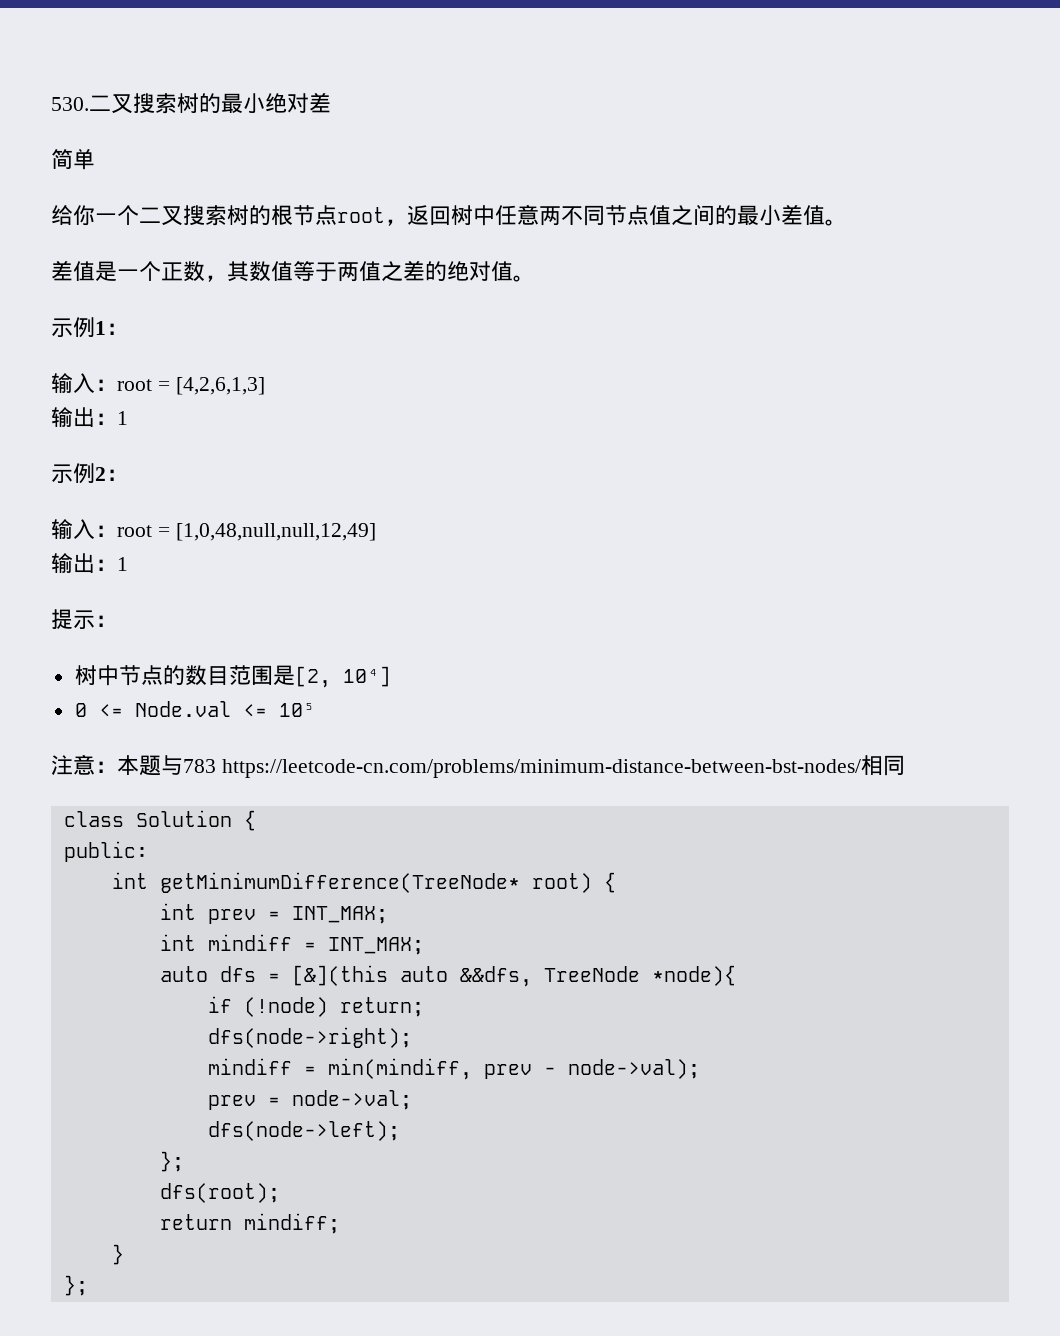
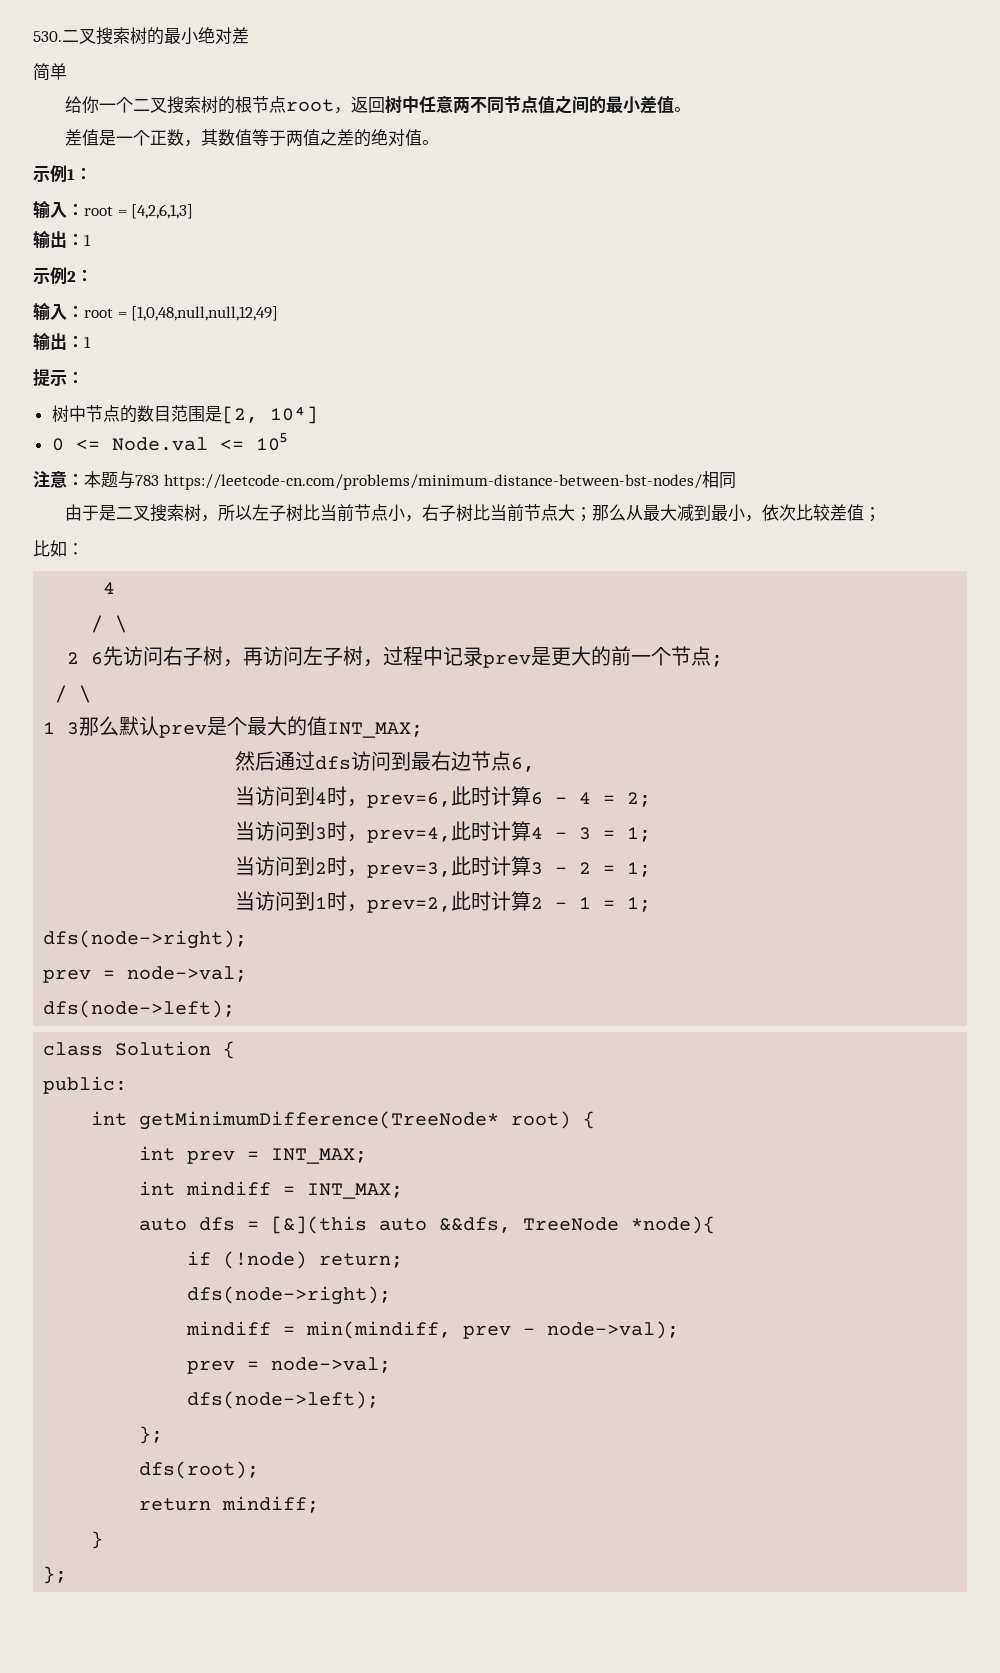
+ 由于是二叉搜索树，所以左子树比当前节点小，右子树比当前节点大；那么从最大减到最小，依次比较差值；
+ 比如：
+ 4
+ / \
+ 2 6先访问右子树，再访问左子树，过程中记录prev是更大的前一个节点;
+ / \
+ 1 3那么默认prev是个最大的值INT_MAX;
+ 然后通过dfs访问到最右边节点6,
+ 当访问到4时，prev=6,此时计算6 - 4 = 2;
+ 当访问到3时，prev=4,此时计算4 - 3 = 1;
+ 当访问到2时，prev=3,此时计算3 - 2 = 1;
+ 当访问到1时，prev=2,此时计算2 - 1 = 1;
+ dfs(node->right);
+ prev = node->val;
+ dfs(node->left);

